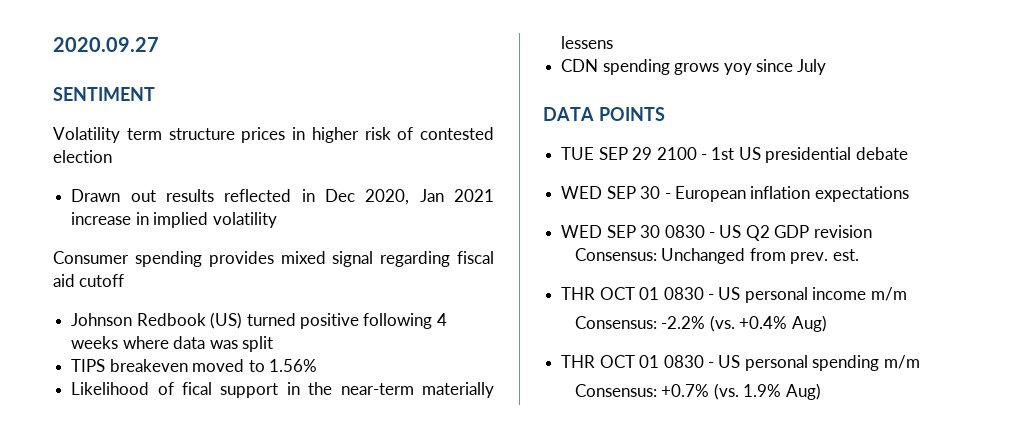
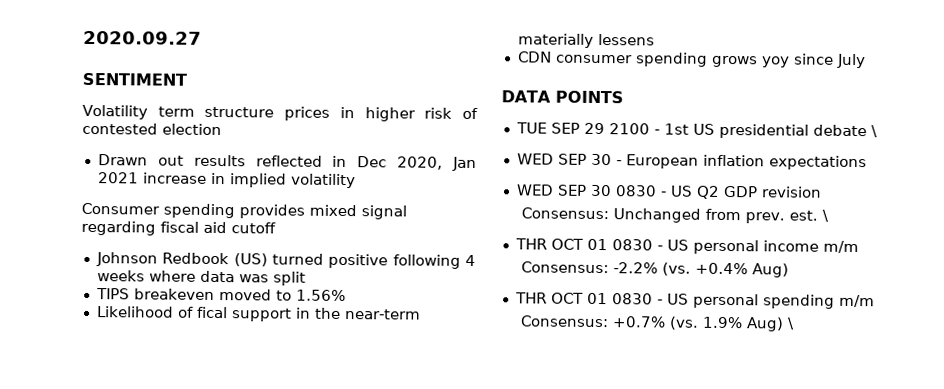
- CDN spending grows yoy since July
+ CDN consumer spending grows yoy since July
- TUE SEP 29 2100 - 1st US presidential debate
+ TUE SEP 29 2100 - 1st US presidential debate \
- Consensus: Unchanged from prev. est.
+ Consensus: Unchanged from prev. est. \
- Consensus: +0.7% (vs. 1.9% Aug)
+ Consensus: +0.7% (vs. 1.9% Aug) \

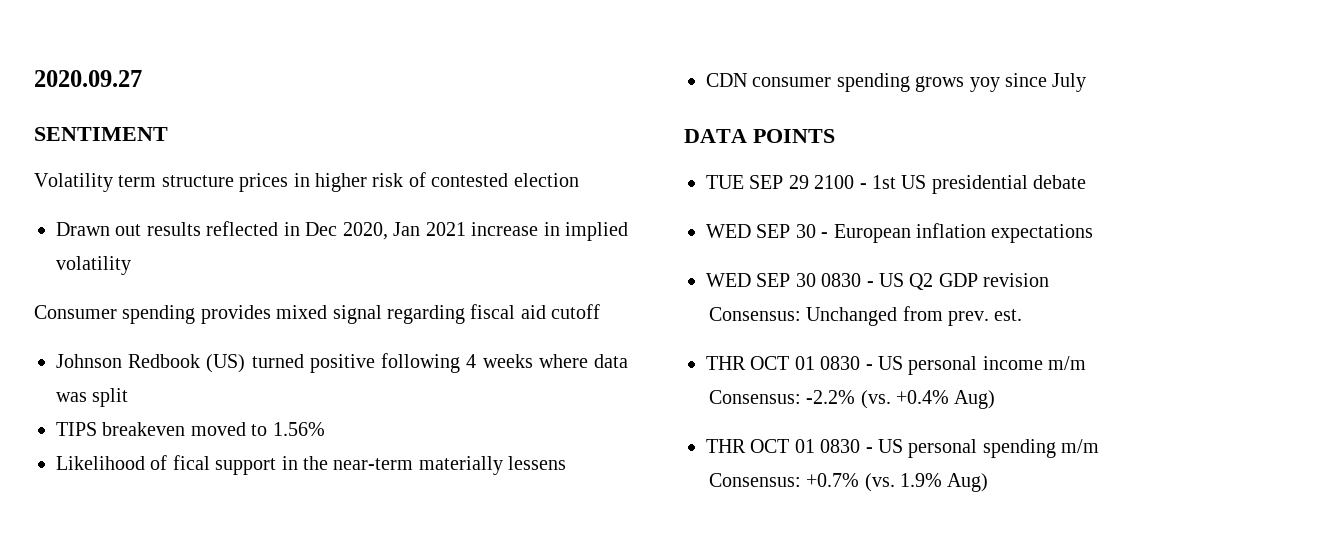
- TUE SEP 29 2100 - 1st US presidential debate \
+ TUE SEP 29 2100 - 1st US presidential debate
- Consensus: Unchanged from prev. est. \
+ Consensus: Unchanged from prev. est.
- Consensus: +0.7% (vs. 1.9% Aug) \
+ Consensus: +0.7% (vs. 1.9% Aug)

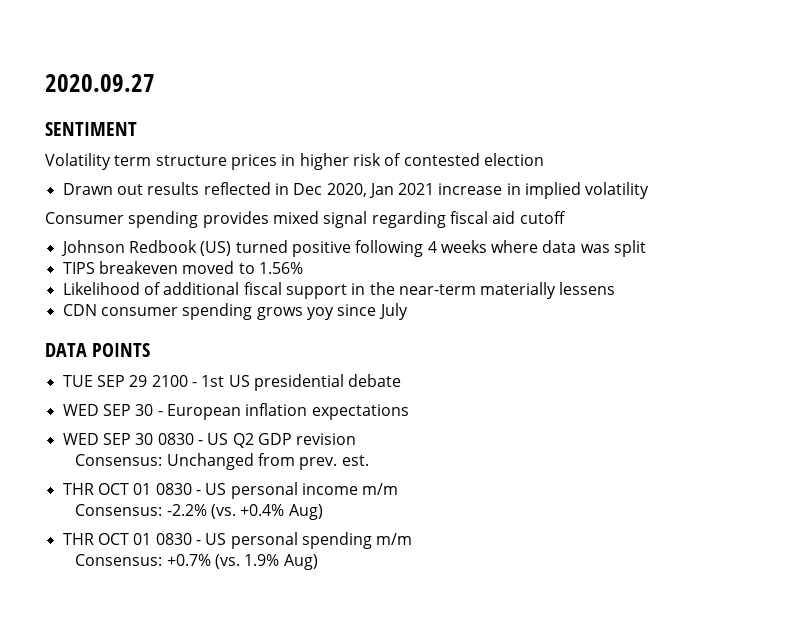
- Likelihood of fical support in the near-term materially lessens
+ Likelihood of additional fiscal support in the near-term materially lessens

